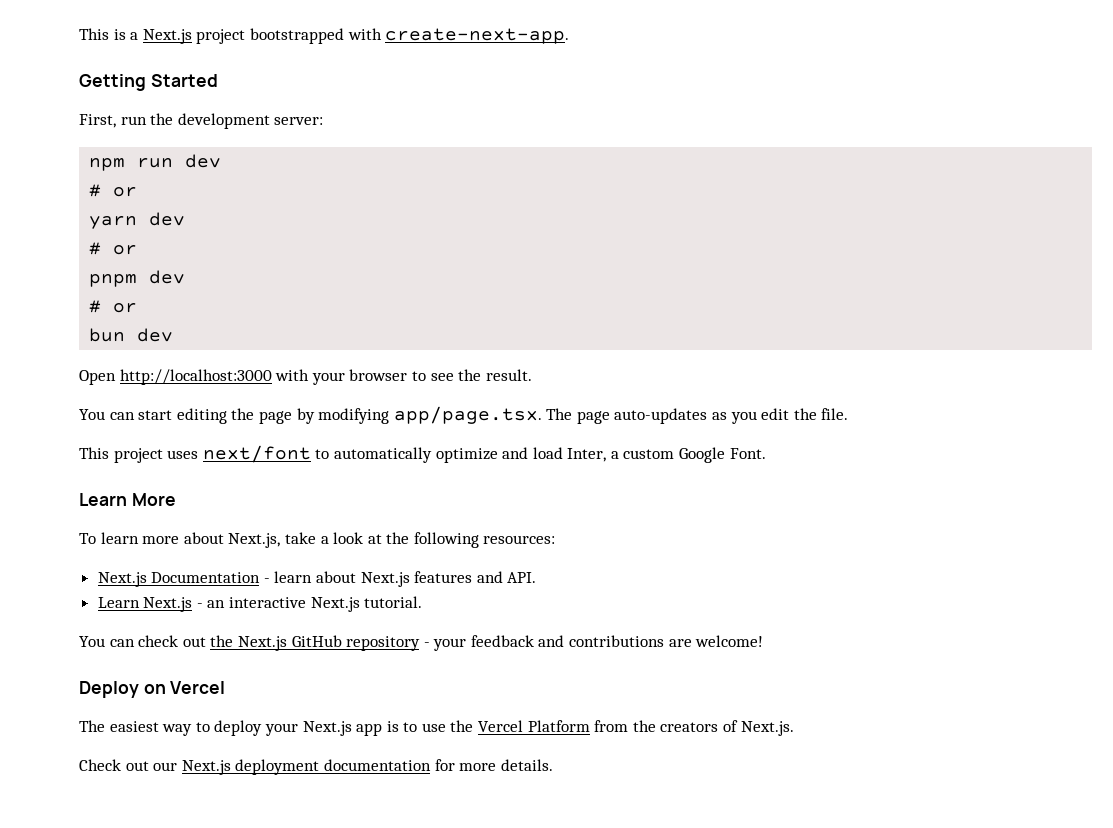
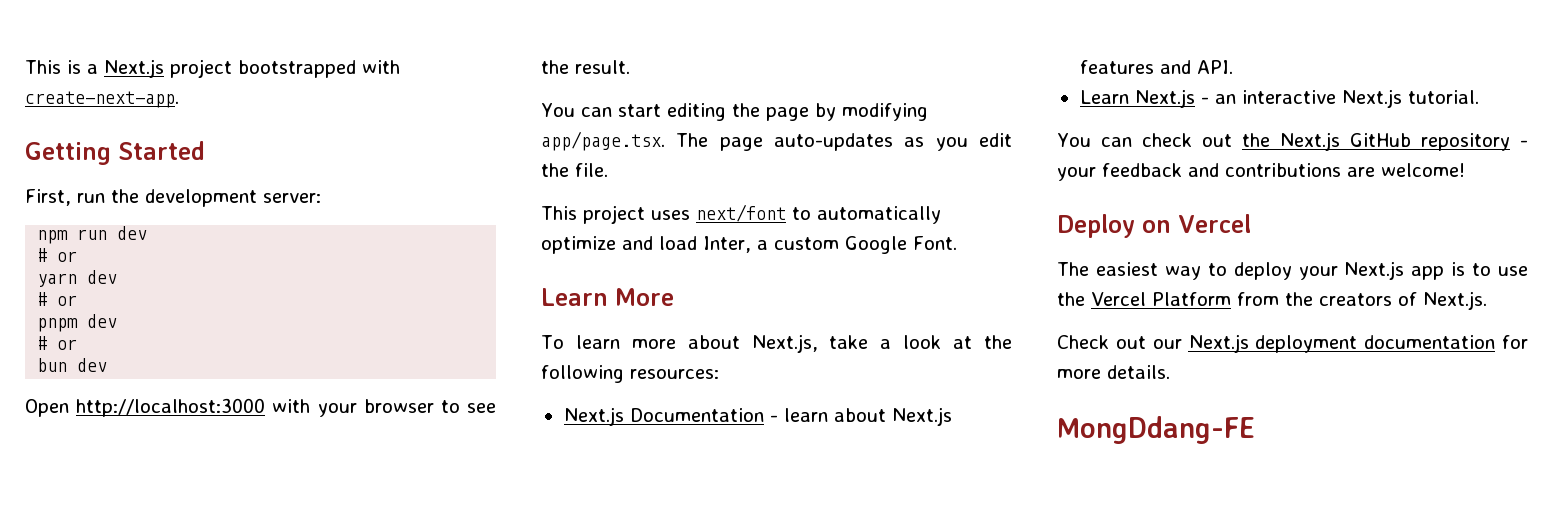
+ MongDdang-FE

